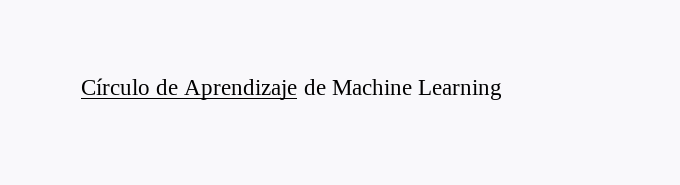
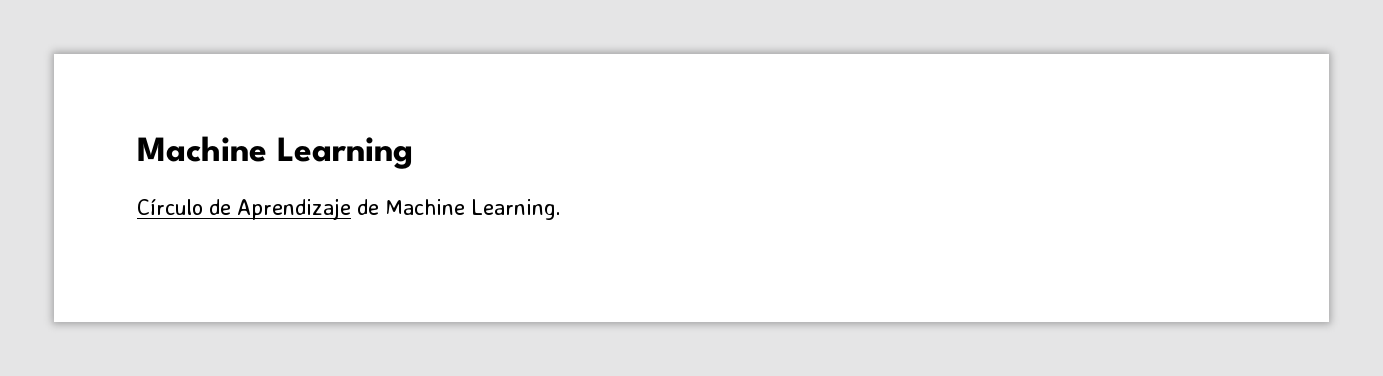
+ Machine Learning
- Círculo de Aprendizaje de Machine Learning
+ Círculo de Aprendizaje de Machine Learning.

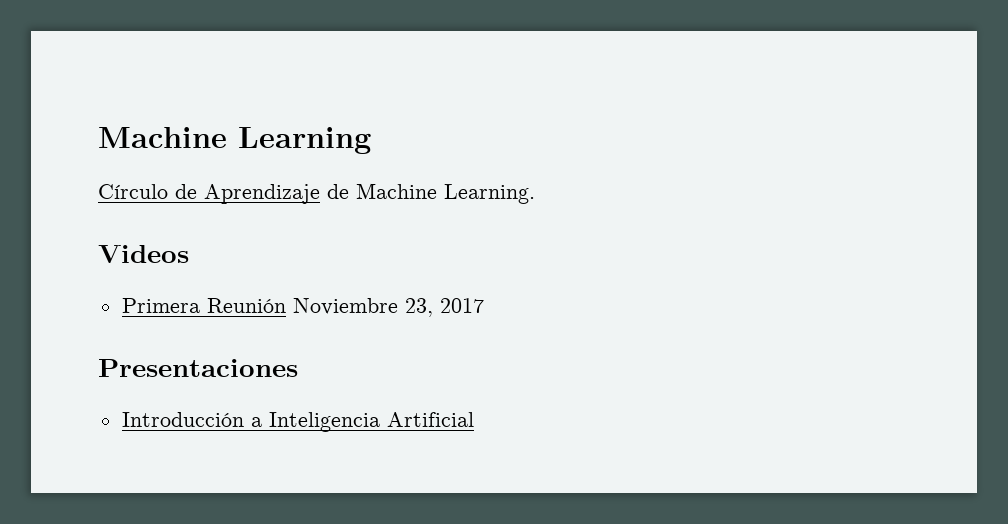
+ Videos
+ Primera Reunión Noviembre 23, 2017
+ Presentaciones
+ Introducción a Inteligencia Artificial

